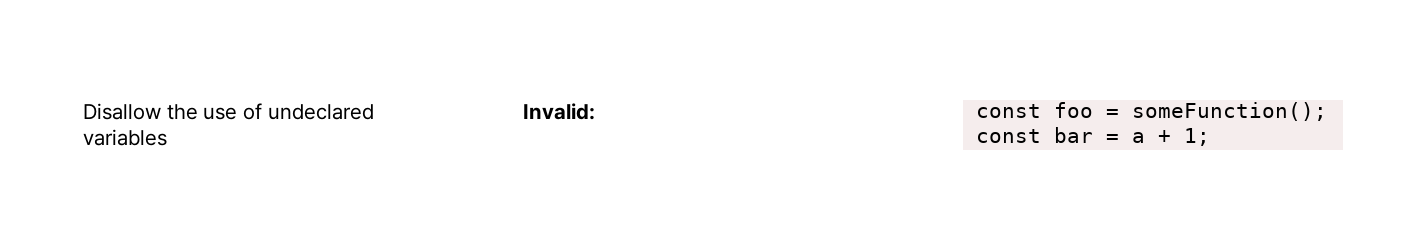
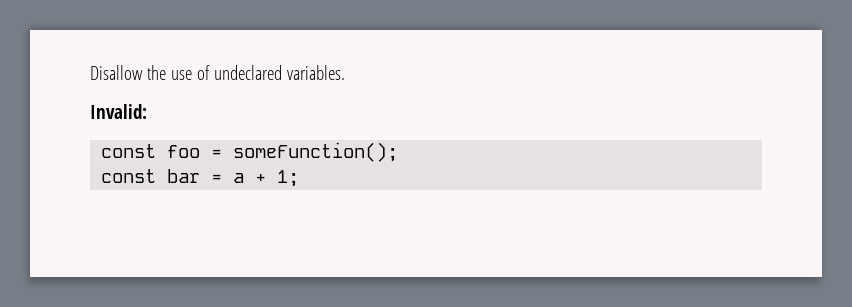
- Disallow the use of undeclared variables
+ Disallow the use of undeclared variables.

